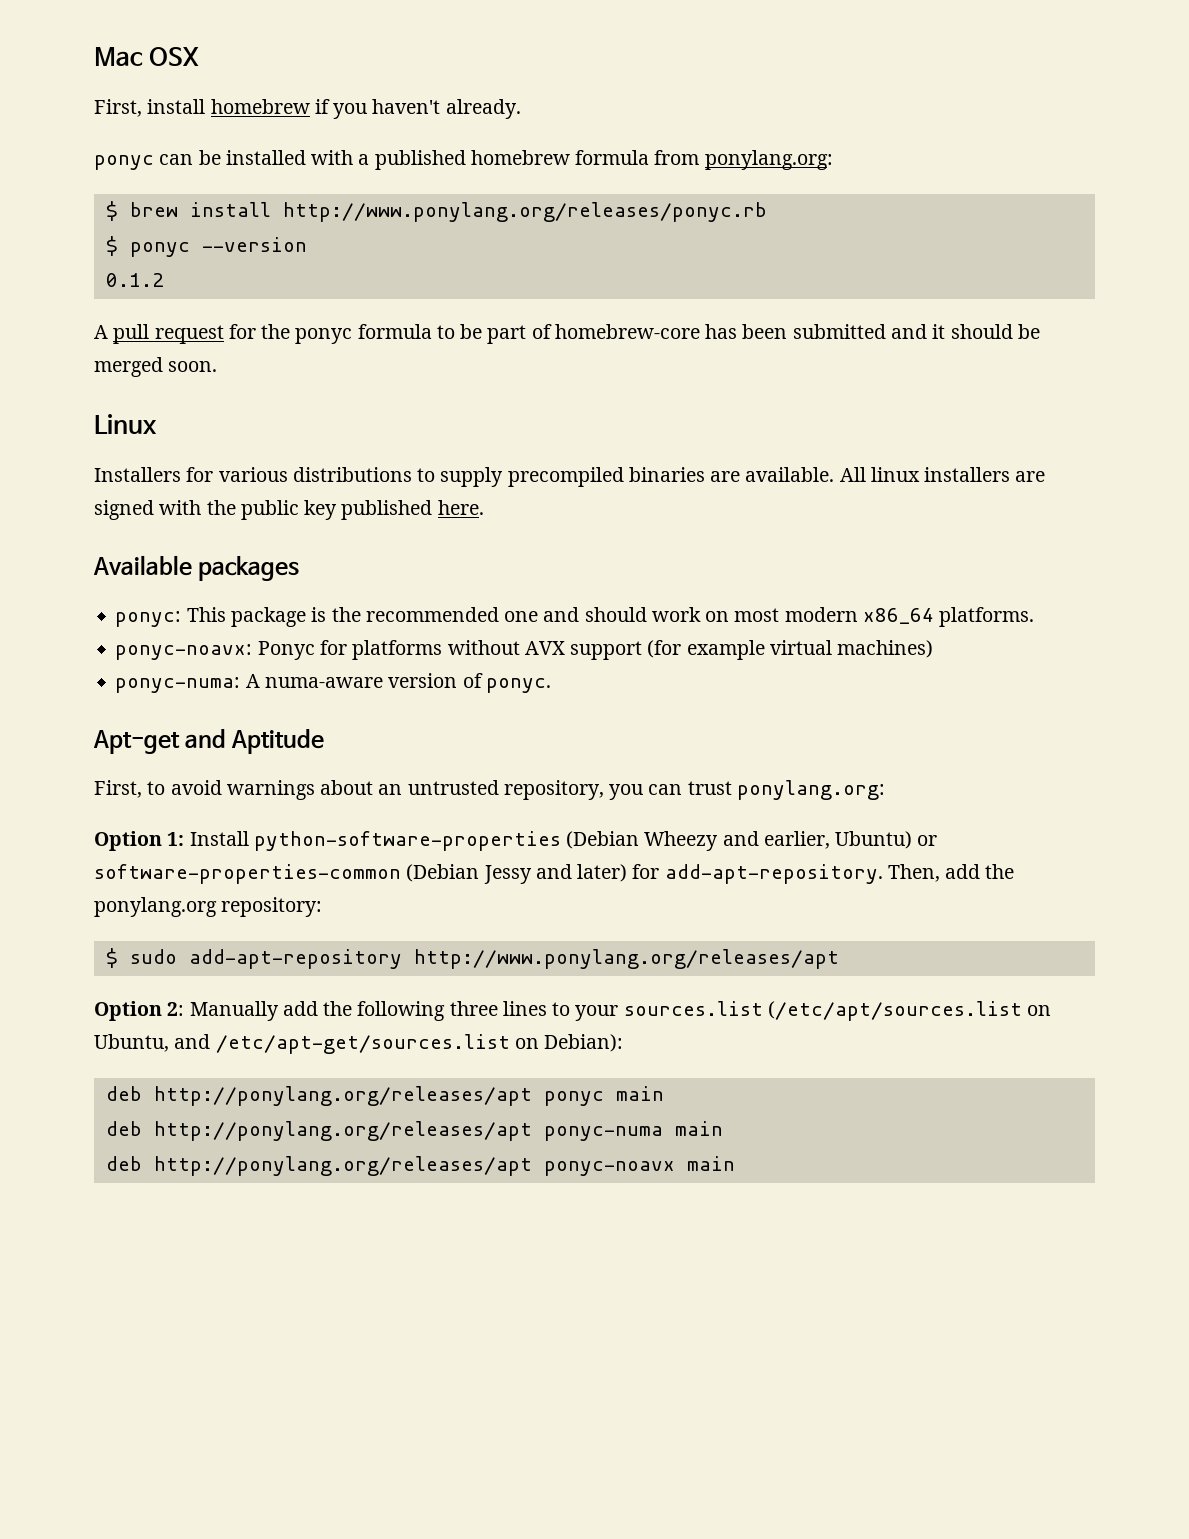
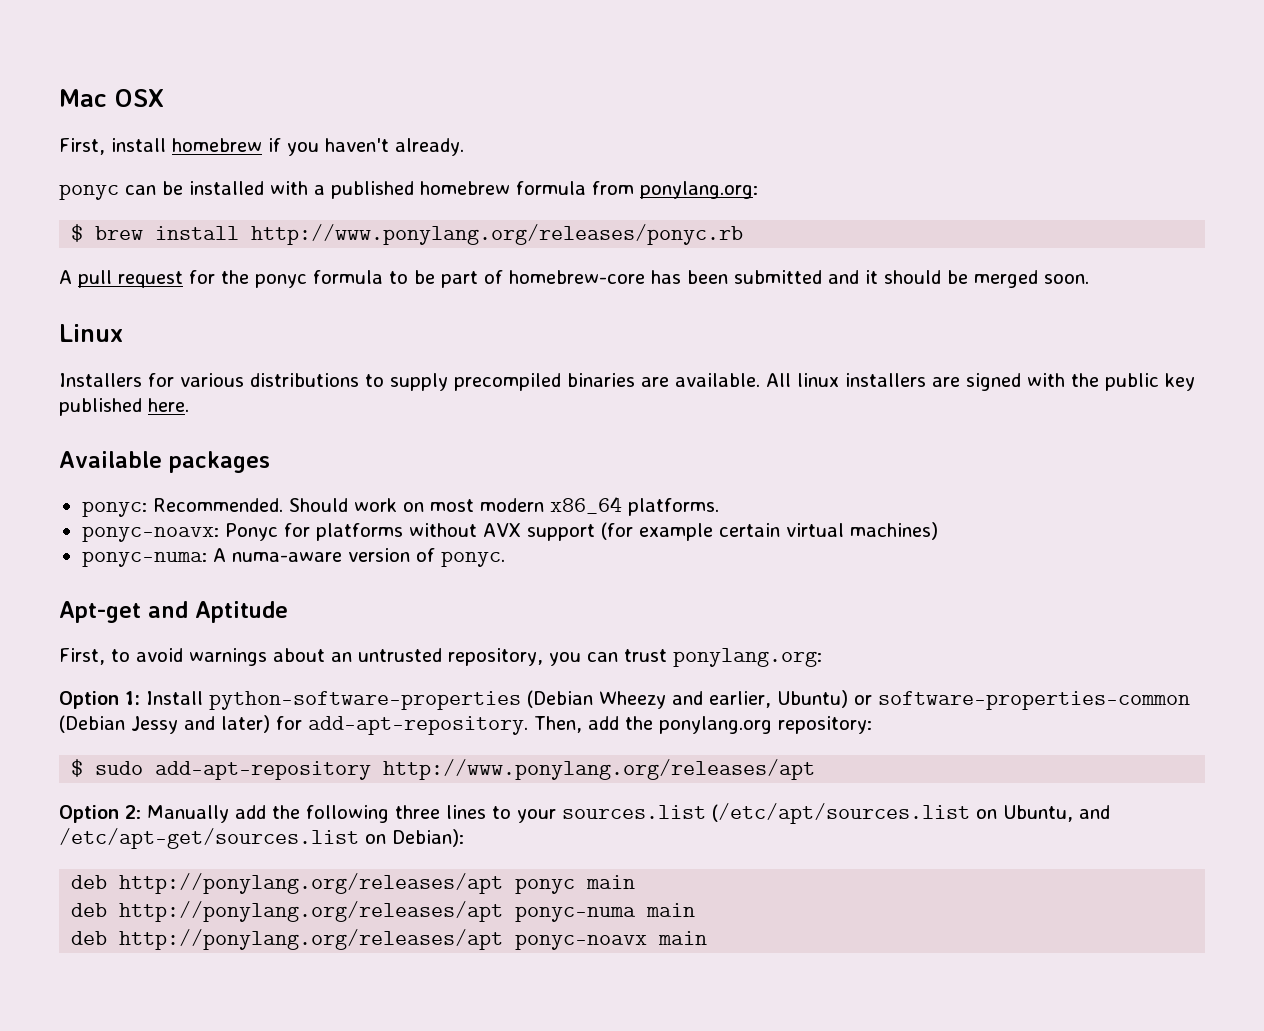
- $ ponyc --version
- 0.1.2
- ponyc: This package is the recommended one and should work on most modern x86_64 platforms.
+ ponyc: Recommended. Should work on most modern x86_64 platforms.
- ponyc-noavx: Ponyc for platforms without AVX support (for example virtual machines)
+ ponyc-noavx: Ponyc for platforms without AVX support (for example certain virtual machines)

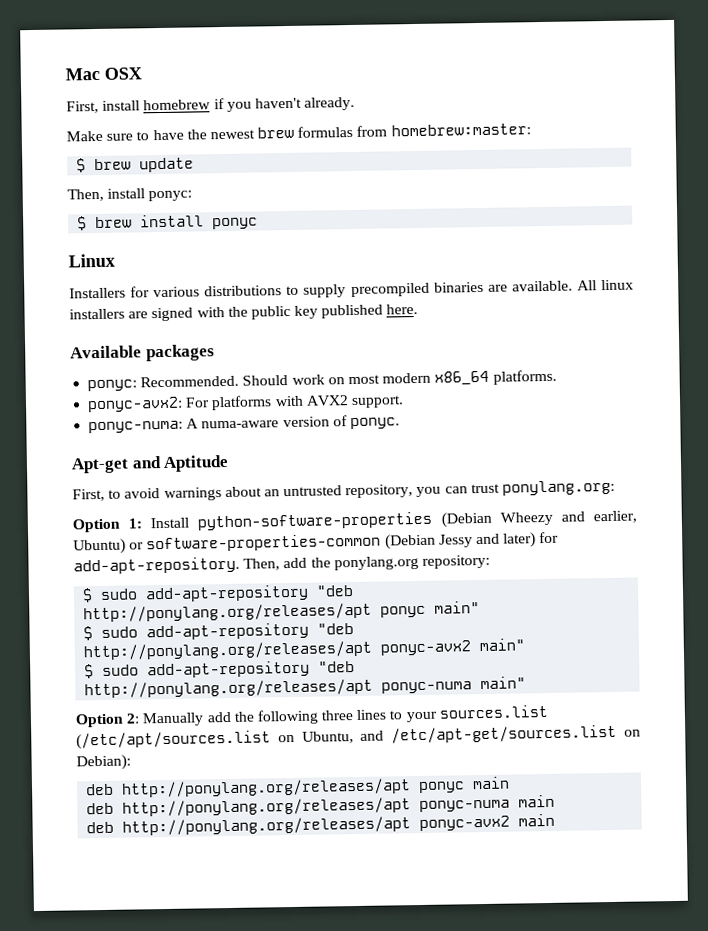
- ponyc can be installed with a published homebrew formula from ponylang.org:
- $ brew install http://www.ponylang.org/releases/ponyc.rb
- A pull request for the ponyc formula to be part of homebrew-core has been submitted and it should be merged soon.
+ Make sure to have the newest brew formulas from homebrew:master:
+ $ brew update
+ Then, install ponyc:
+ $ brew install ponyc
- ponyc-noavx: Ponyc for platforms without AVX support (for example certain virtual machines)
+ ponyc-avx2: For platforms with AVX2 support.
- $ sudo add-apt-repository http://www.ponylang.org/releases/apt
+ $ sudo add-apt-repository "deb http://ponylang.org/releases/apt ponyc main"
+ $ sudo add-apt-repository "deb http://ponylang.org/releases/apt ponyc-avx2 main"
+ $ sudo add-apt-repository "deb http://ponylang.org/releases/apt ponyc-numa main"
- deb http://ponylang.org/releases/apt ponyc-noavx main
+ deb http://ponylang.org/releases/apt ponyc-avx2 main

